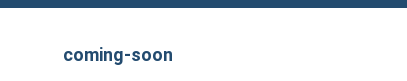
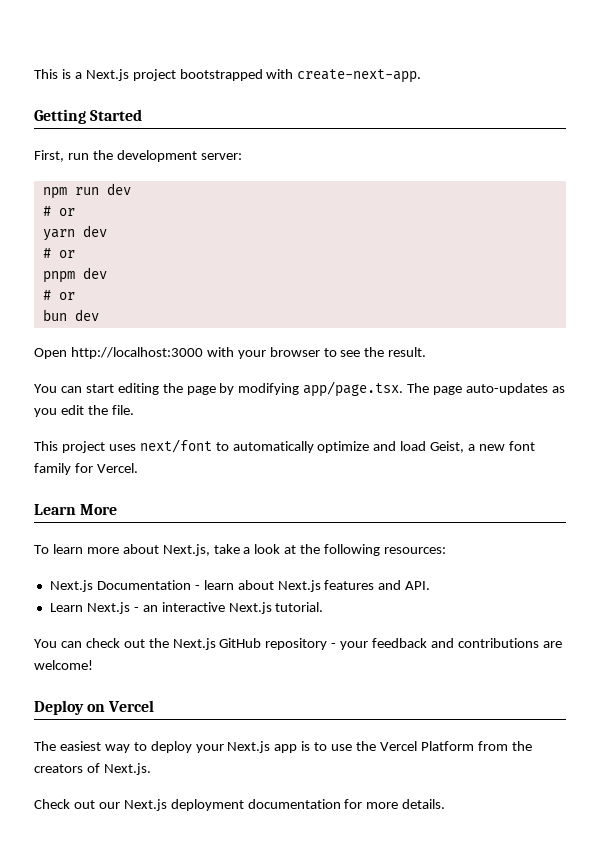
- coming-soon
+ This is a Next.js project bootstrapped with create-next-app.
+ Getting Started
+ First, run the development server:
+ npm run dev
+ # or
+ yarn dev
+ # or
+ pnpm dev
+ # or
+ bun dev
+ Open http://localhost:3000 with your browser to see the result.
+ You can start editing the page by modifying app/page.tsx. The page auto-updates as you edit the file.
+ This project uses next/font to automatically optimize and load Geist, a new font family for Vercel.
+ Learn More
+ To learn more about Next.js, take a look at the following resources:
+ Next.js Documentation - learn about Next.js features and API.
+ Learn Next.js - an interactive Next.js tutorial.
+ You can check out the Next.js GitHub repository - your feedback and contributions are welcome!
+ Deploy on Vercel
+ The easiest way to deploy your Next.js app is to use the Vercel Platform from the creators of Next.js.
+ Check out our Next.js deployment documentation for more details.

